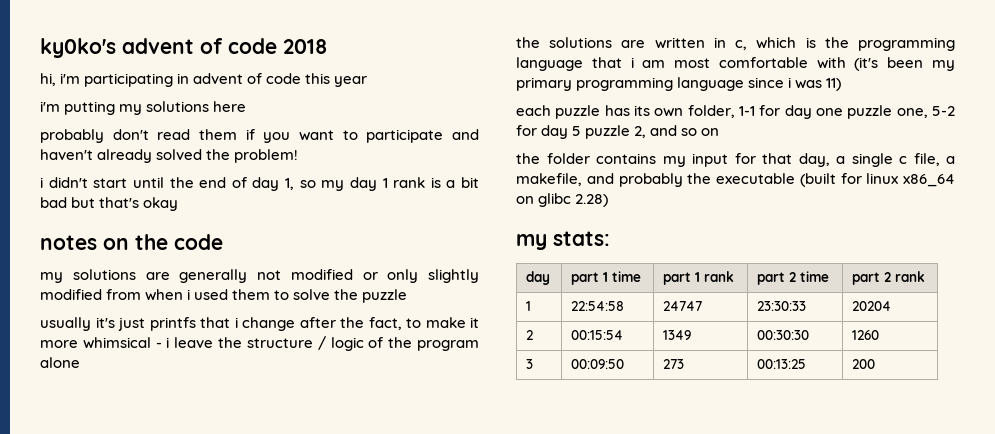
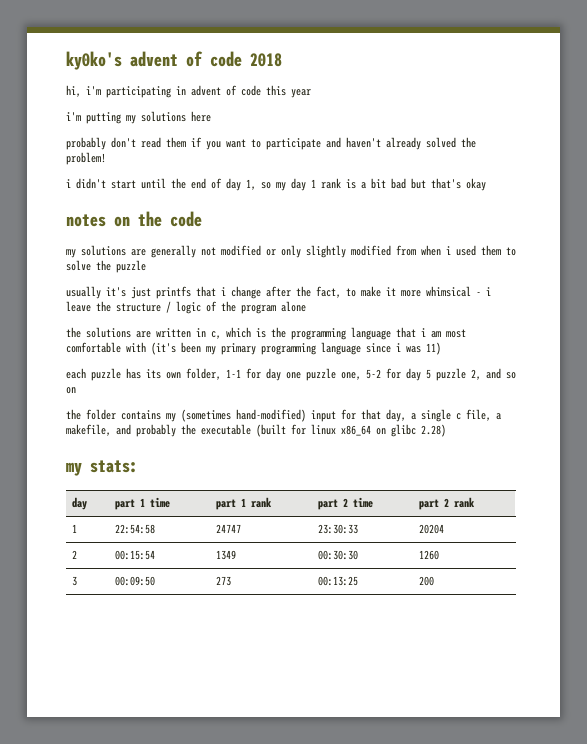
- the folder contains my input for that day, a single c file, a makefile, and probably the executable (built for linux x86_64 on glibc 2.28)
+ the folder contains my (sometimes hand-modified) input for that day, a single c file, a makefile, and probably the executable (built for linux x86_64 on glibc 2.28)

